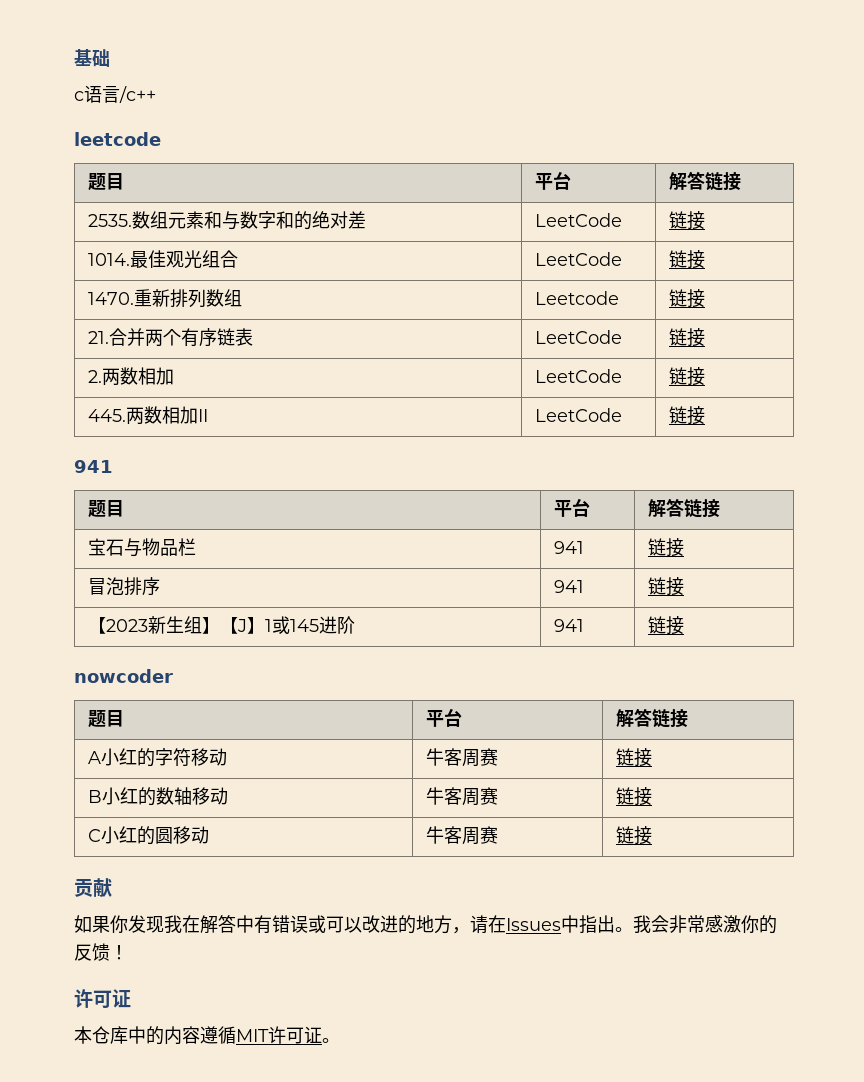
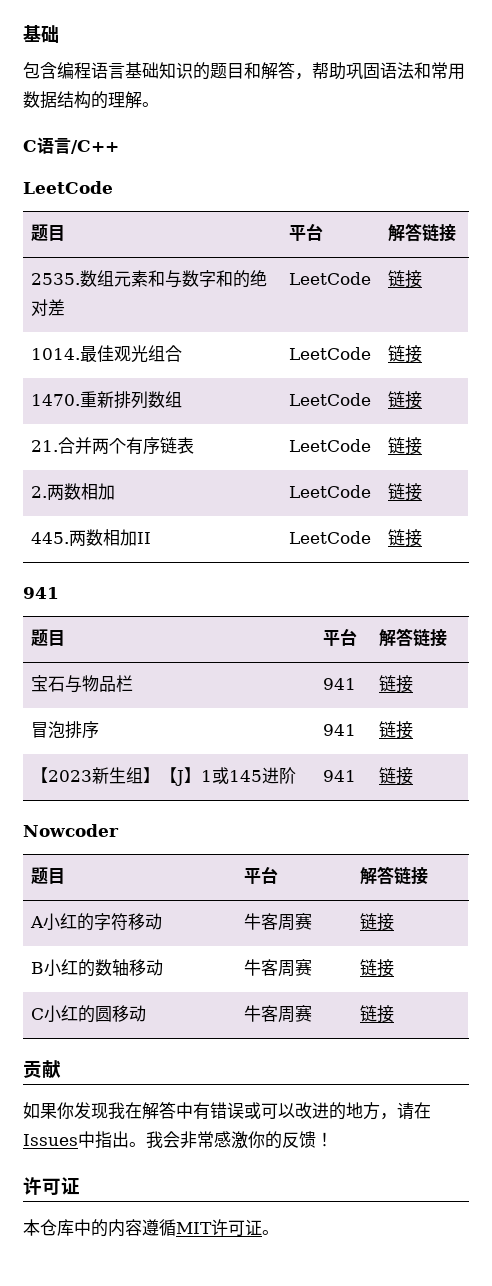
- c语言/c++
- leetcode
+ 包含编程语言基础知识的题目和解答，帮助巩固语法和常用数据结构的理解。
+ C语言/C++
+ LeetCode
- 1470.重新排列数组 | Leetcode | 链接
+ 1470.重新排列数组 | LeetCode | 链接
- nowcoder
+ Nowcoder

